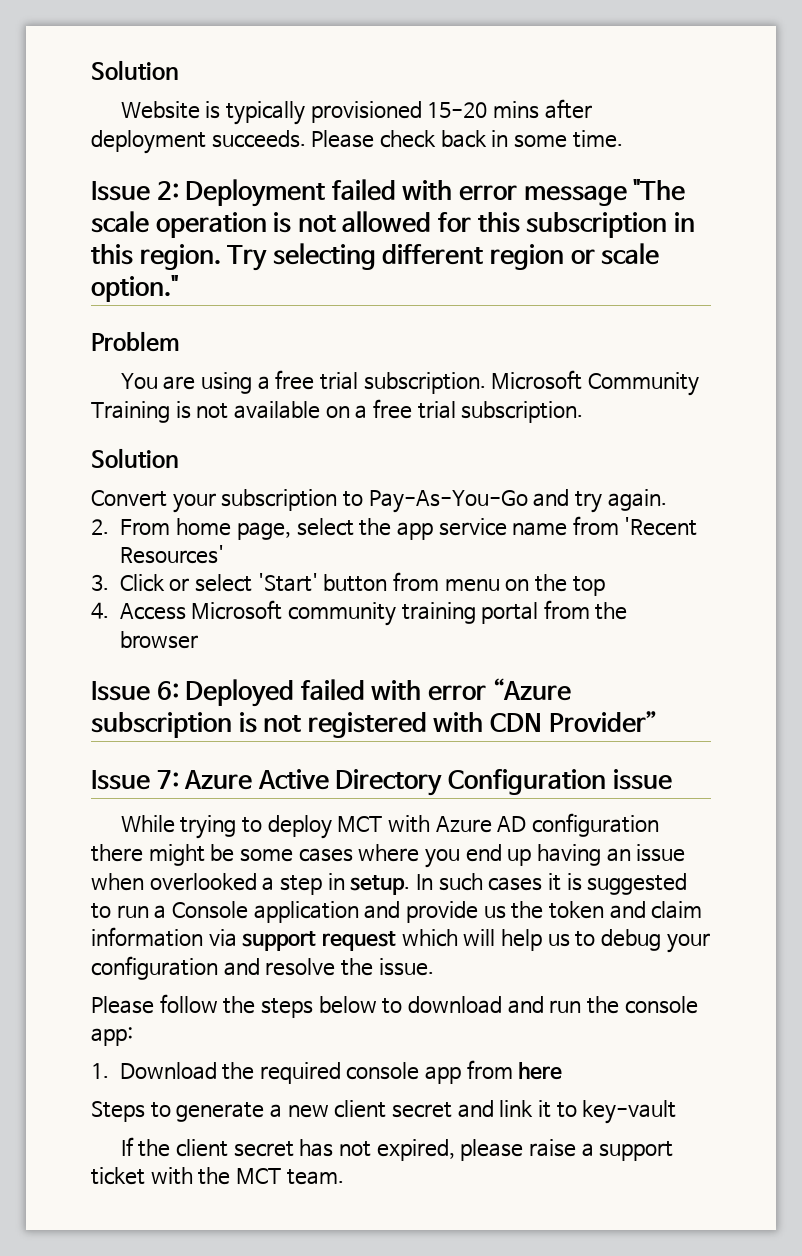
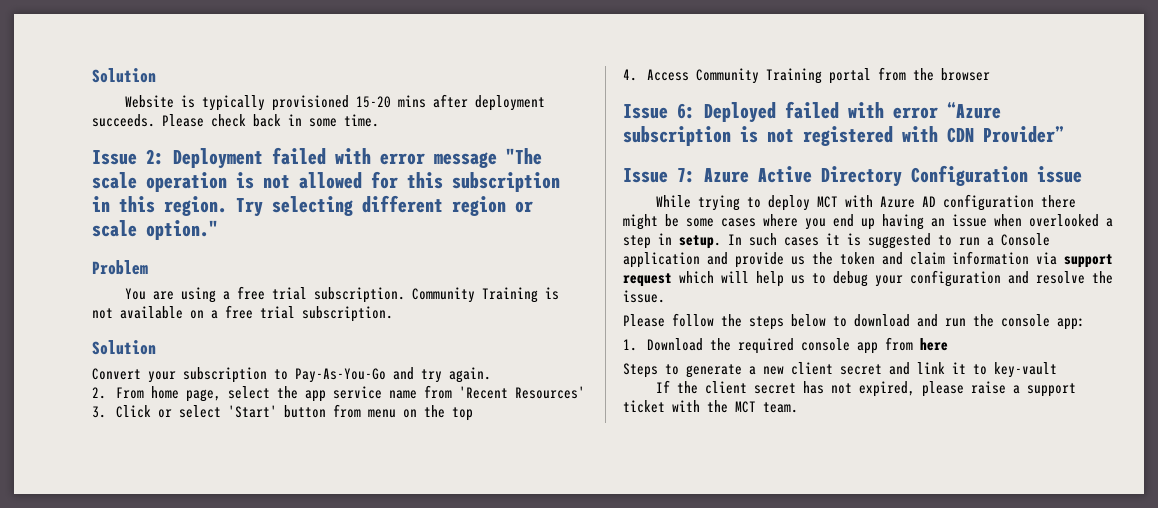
- Microsoft Community Training is not available on a free trial subscription.
+ Community Training is not available on a free trial subscription.
- 4. Access Microsoft community training portal from the browser
+ 4. Access Community Training portal from the browser

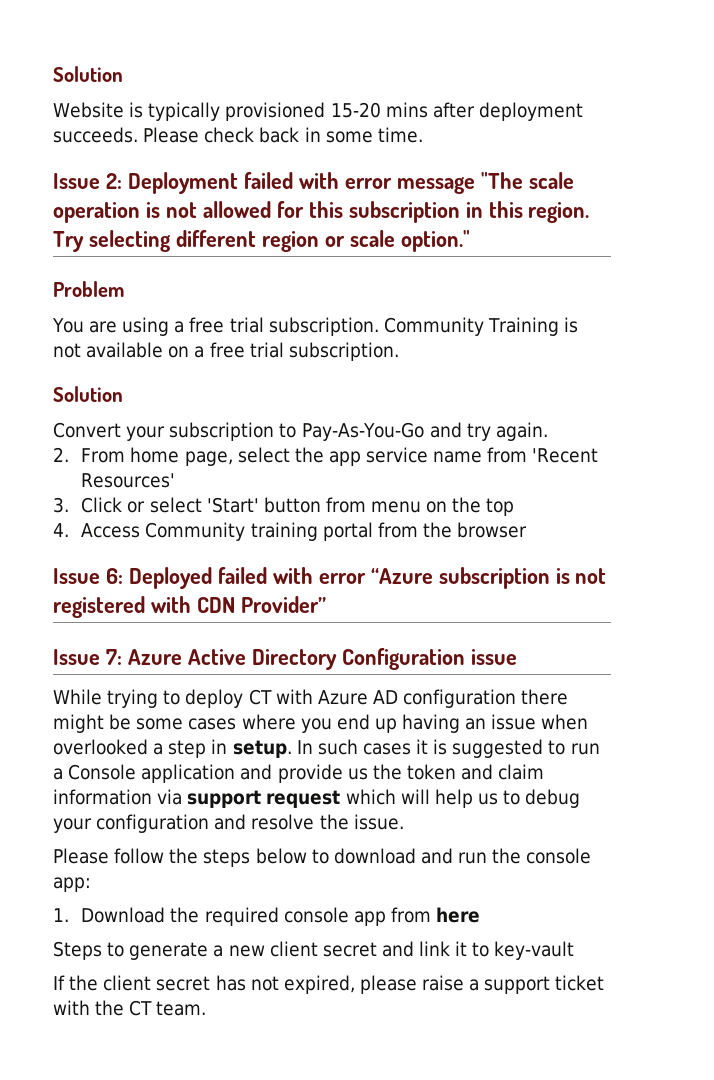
- 4. Access Community Training portal from the browser
+ 4. Access Community training portal from the browser
- While trying to deploy MCT with Azure AD configuration there might be some cases where you end up having an issue when overlooked a step in setup.
+ While trying to deploy CT with Azure AD configuration there might be some cases where you end up having an issue when overlooked a step in setup.
- If the client secret has not expired, please raise a support ticket with the MCT team.
+ If the client secret has not expired, please raise a support ticket with the CT team.

